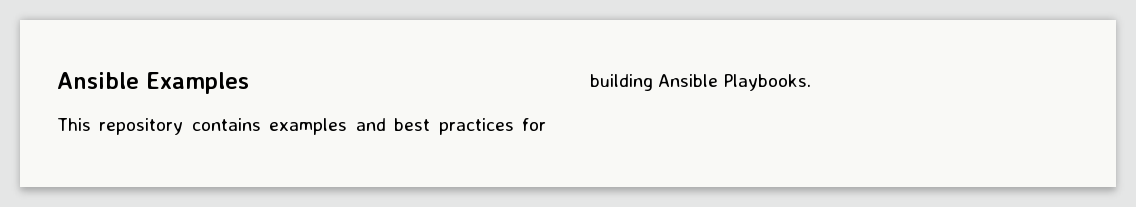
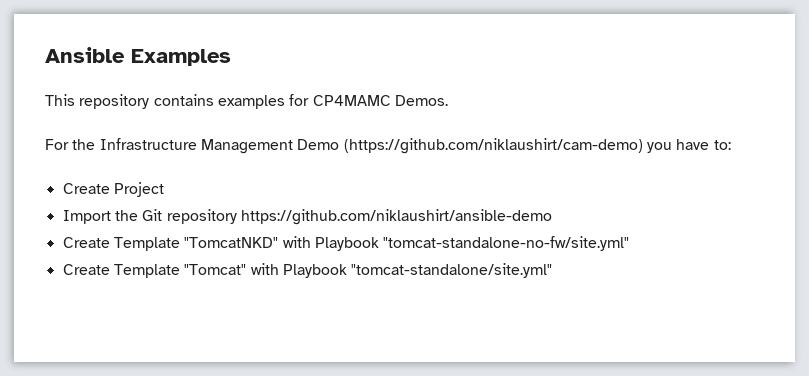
- This repository contains examples and best practices for building Ansible Playbooks.
+ This repository contains examples for CP4MAMC Demos.
+ For the Infrastructure Management Demo (https://github.com/niklaushirt/cam-demo) you have to:
+ Create Project
+ Import the Git repository https://github.com/niklaushirt/ansible-demo
+ Create Template "TomcatNKD" with Playbook "tomcat-standalone-no-fw/site.yml"
+ Create Template "Tomcat" with Playbook "tomcat-standalone/site.yml"

